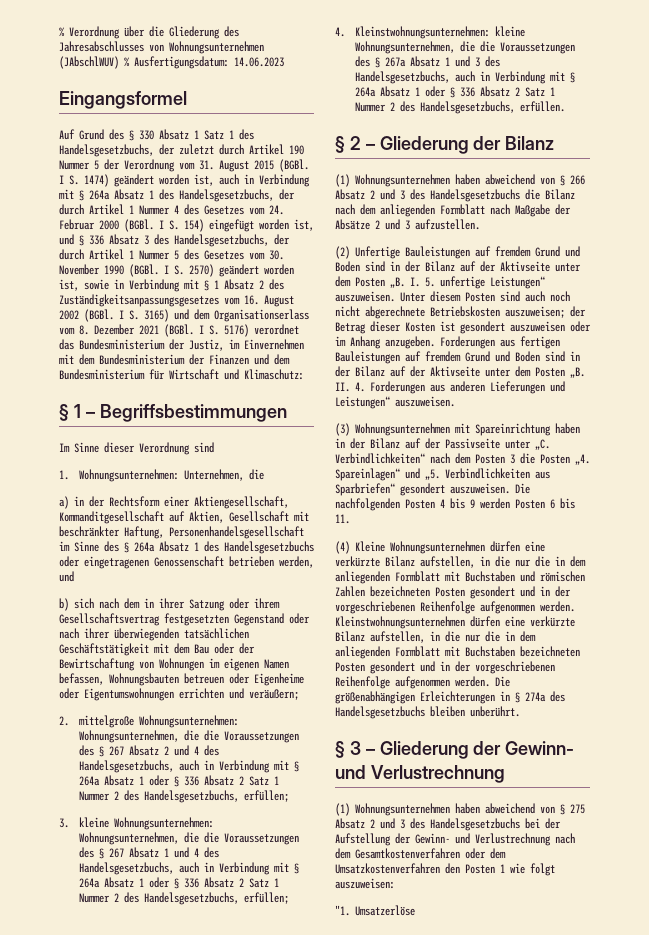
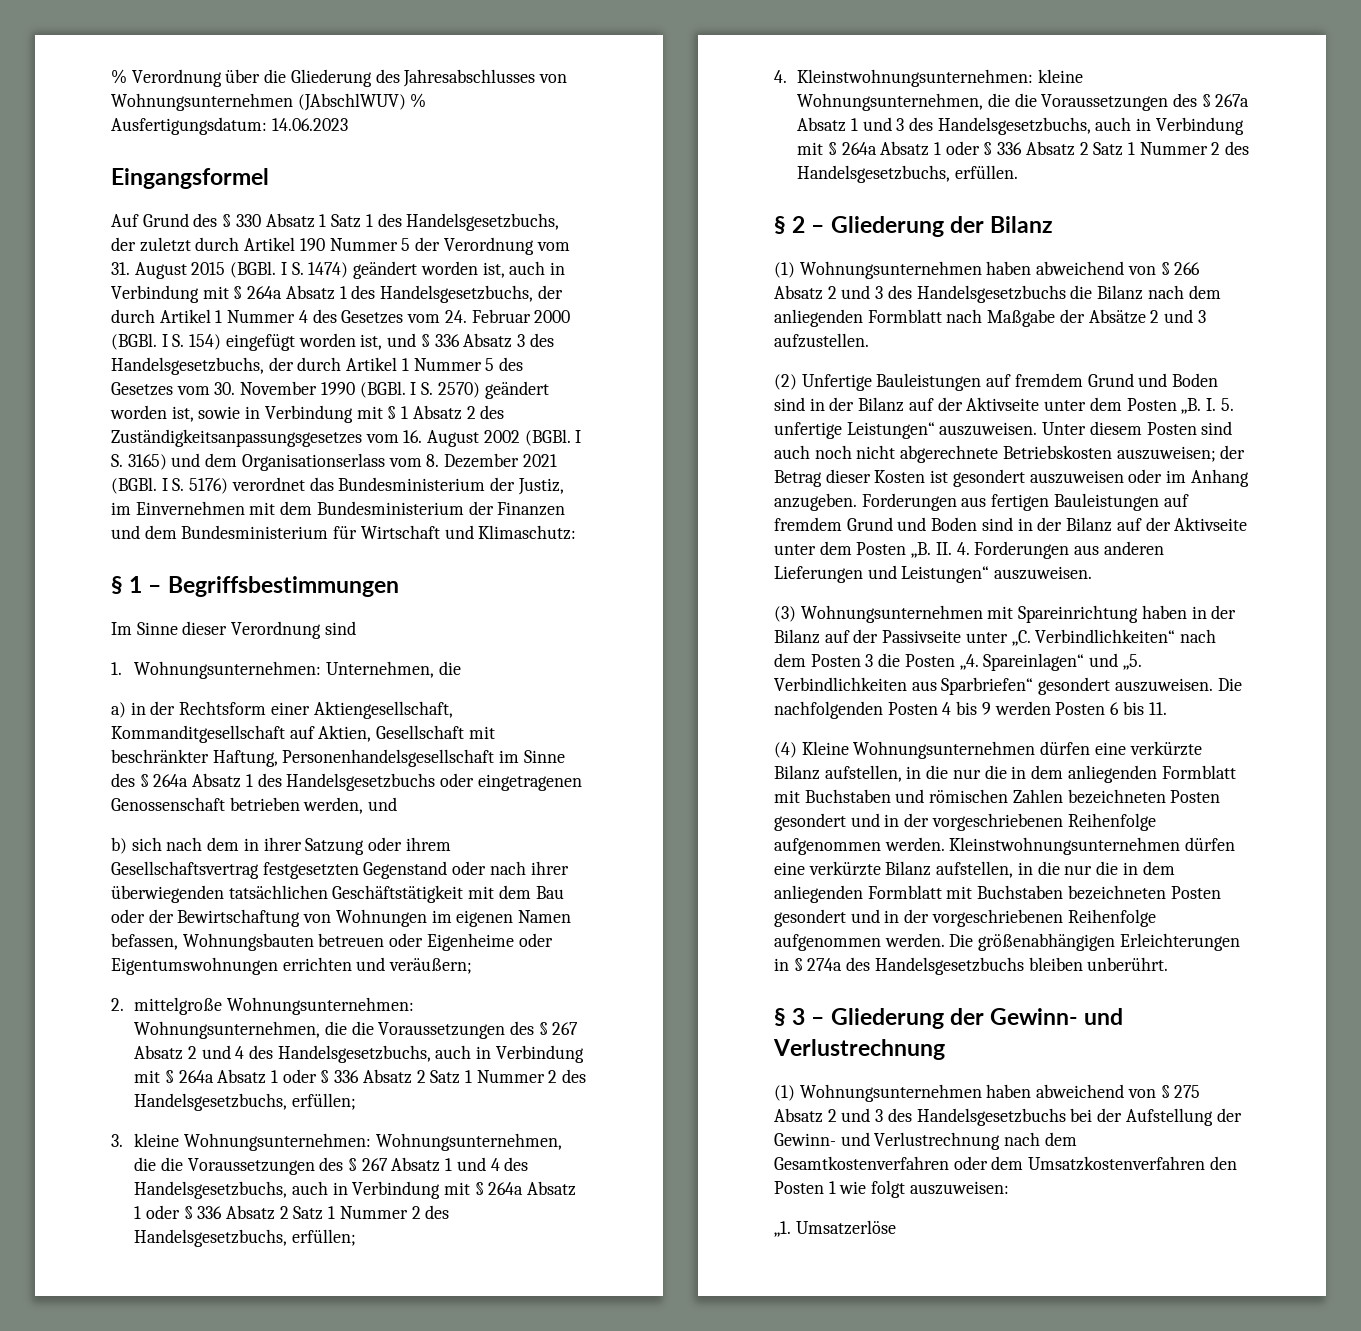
- "1. Umsatzerlöse
+ „1. Umsatzerlöse

